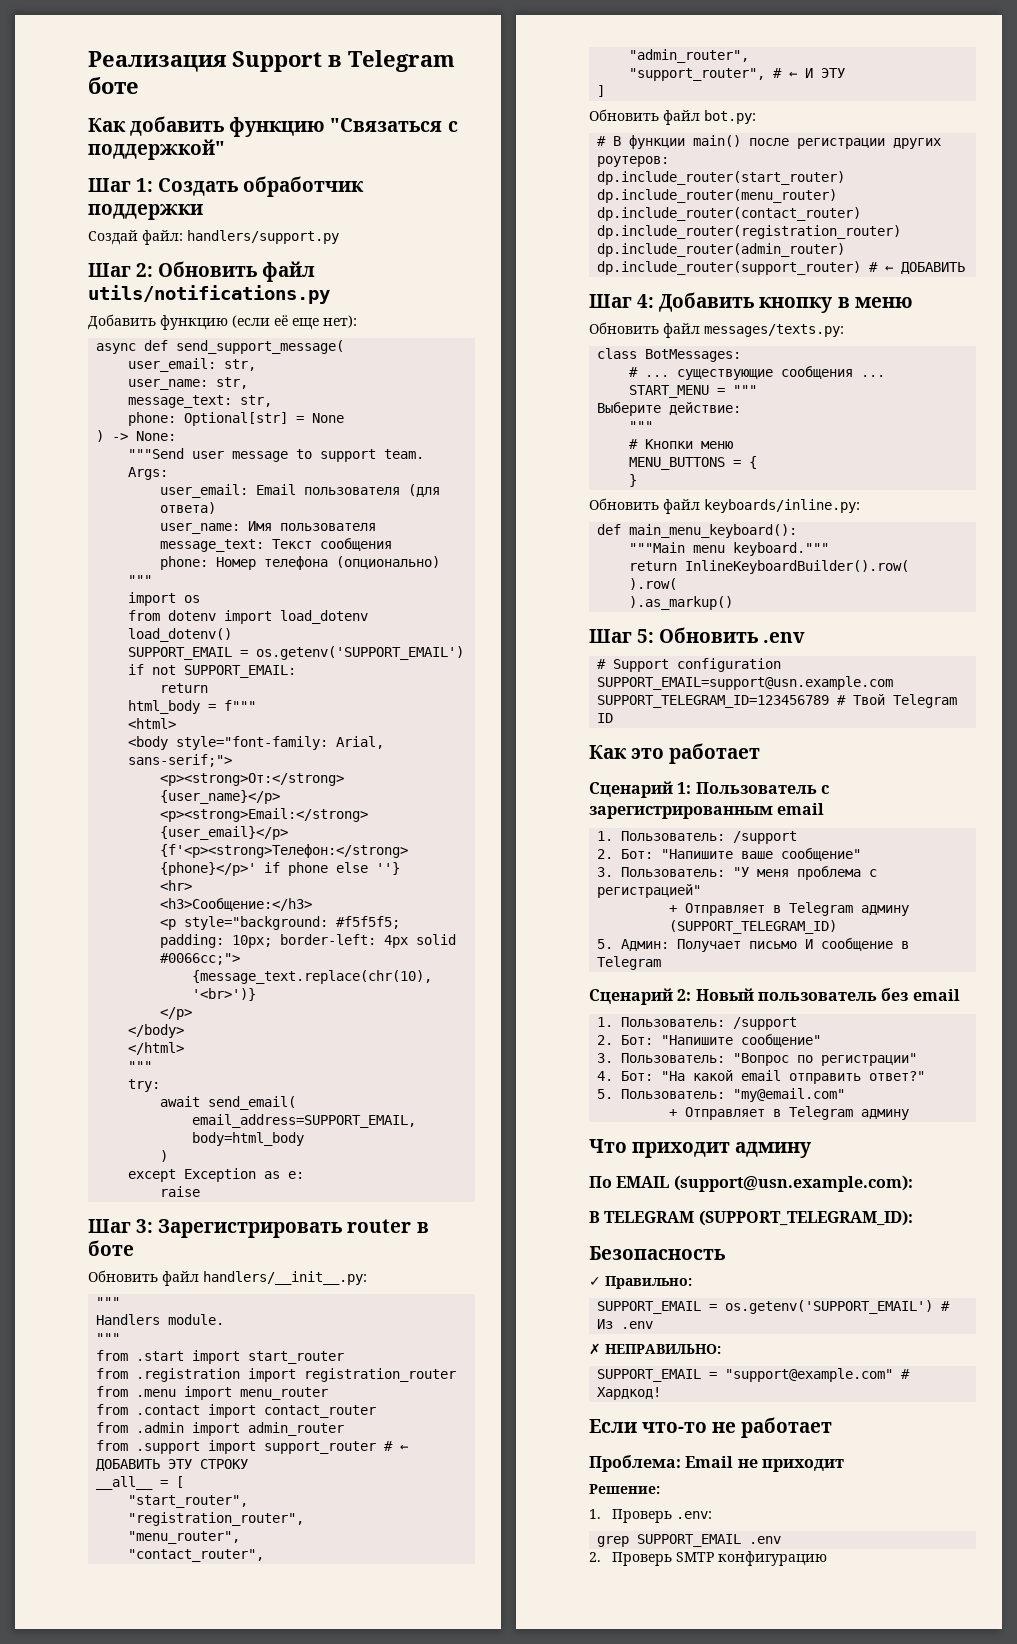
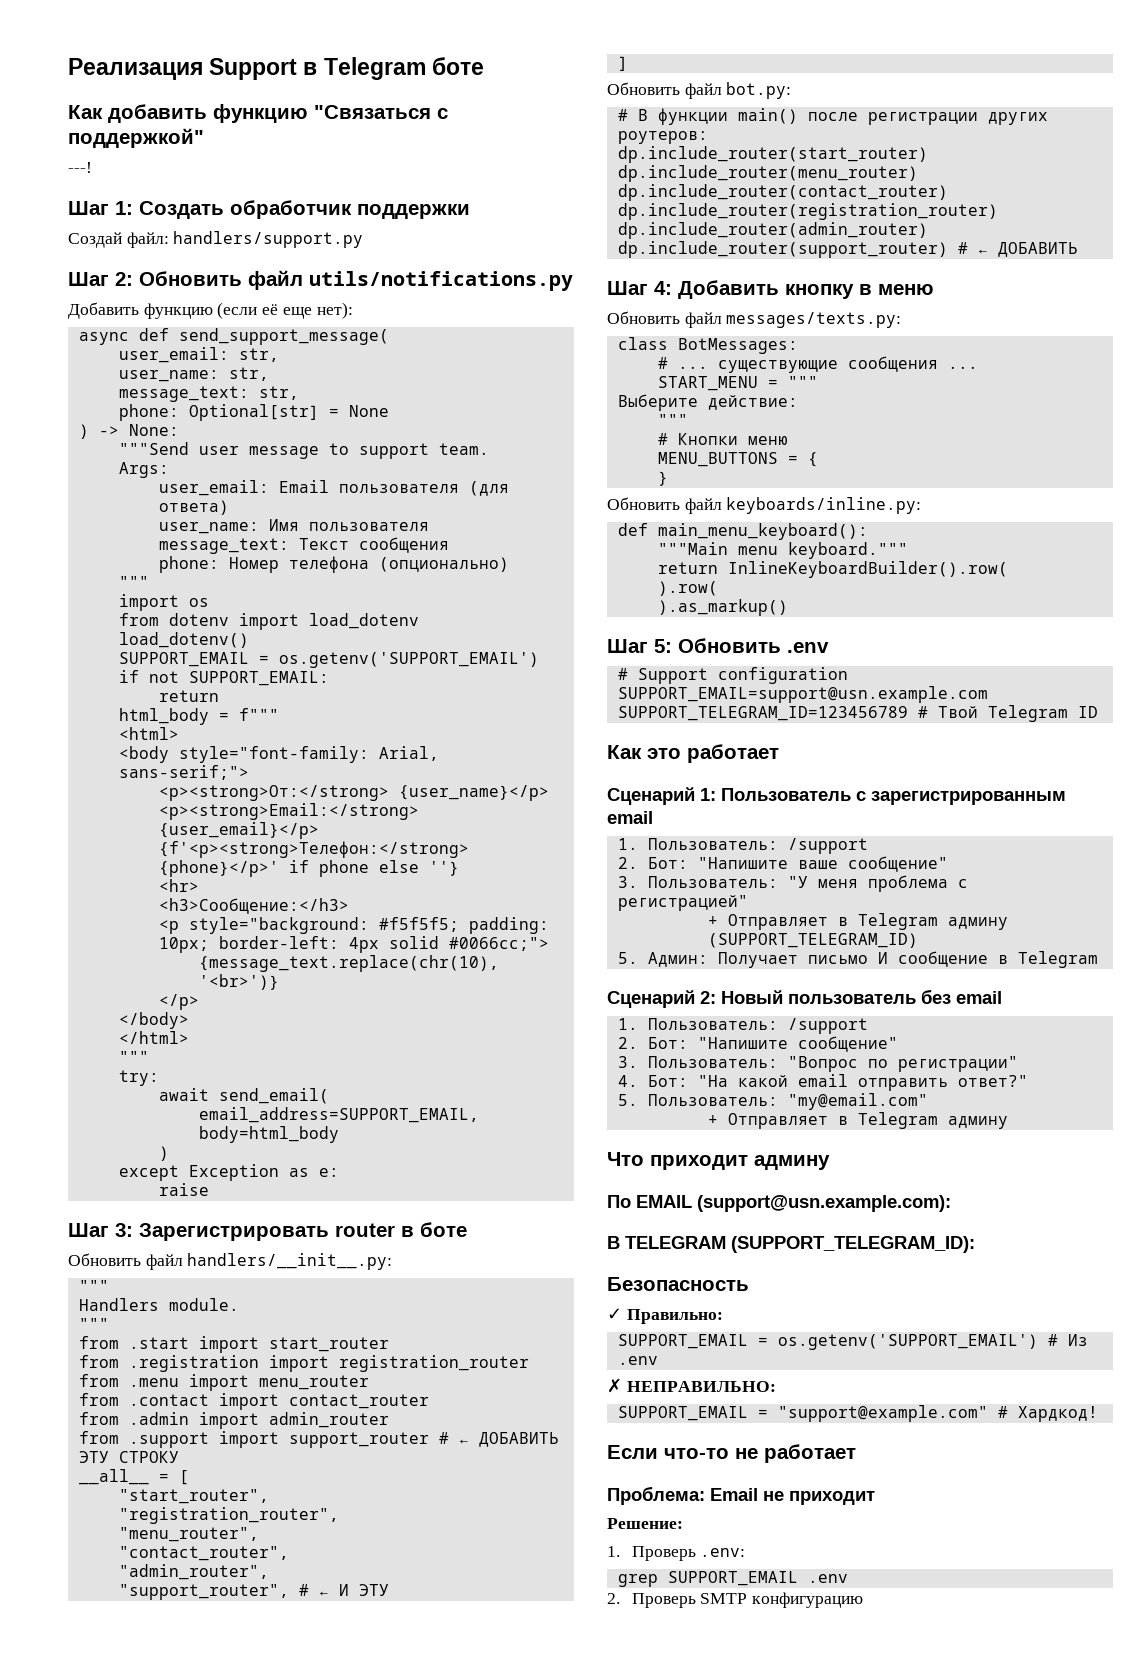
+ ---!

